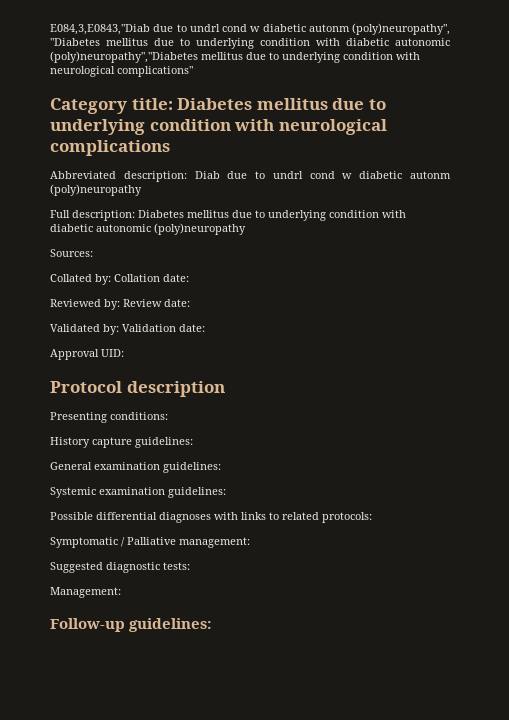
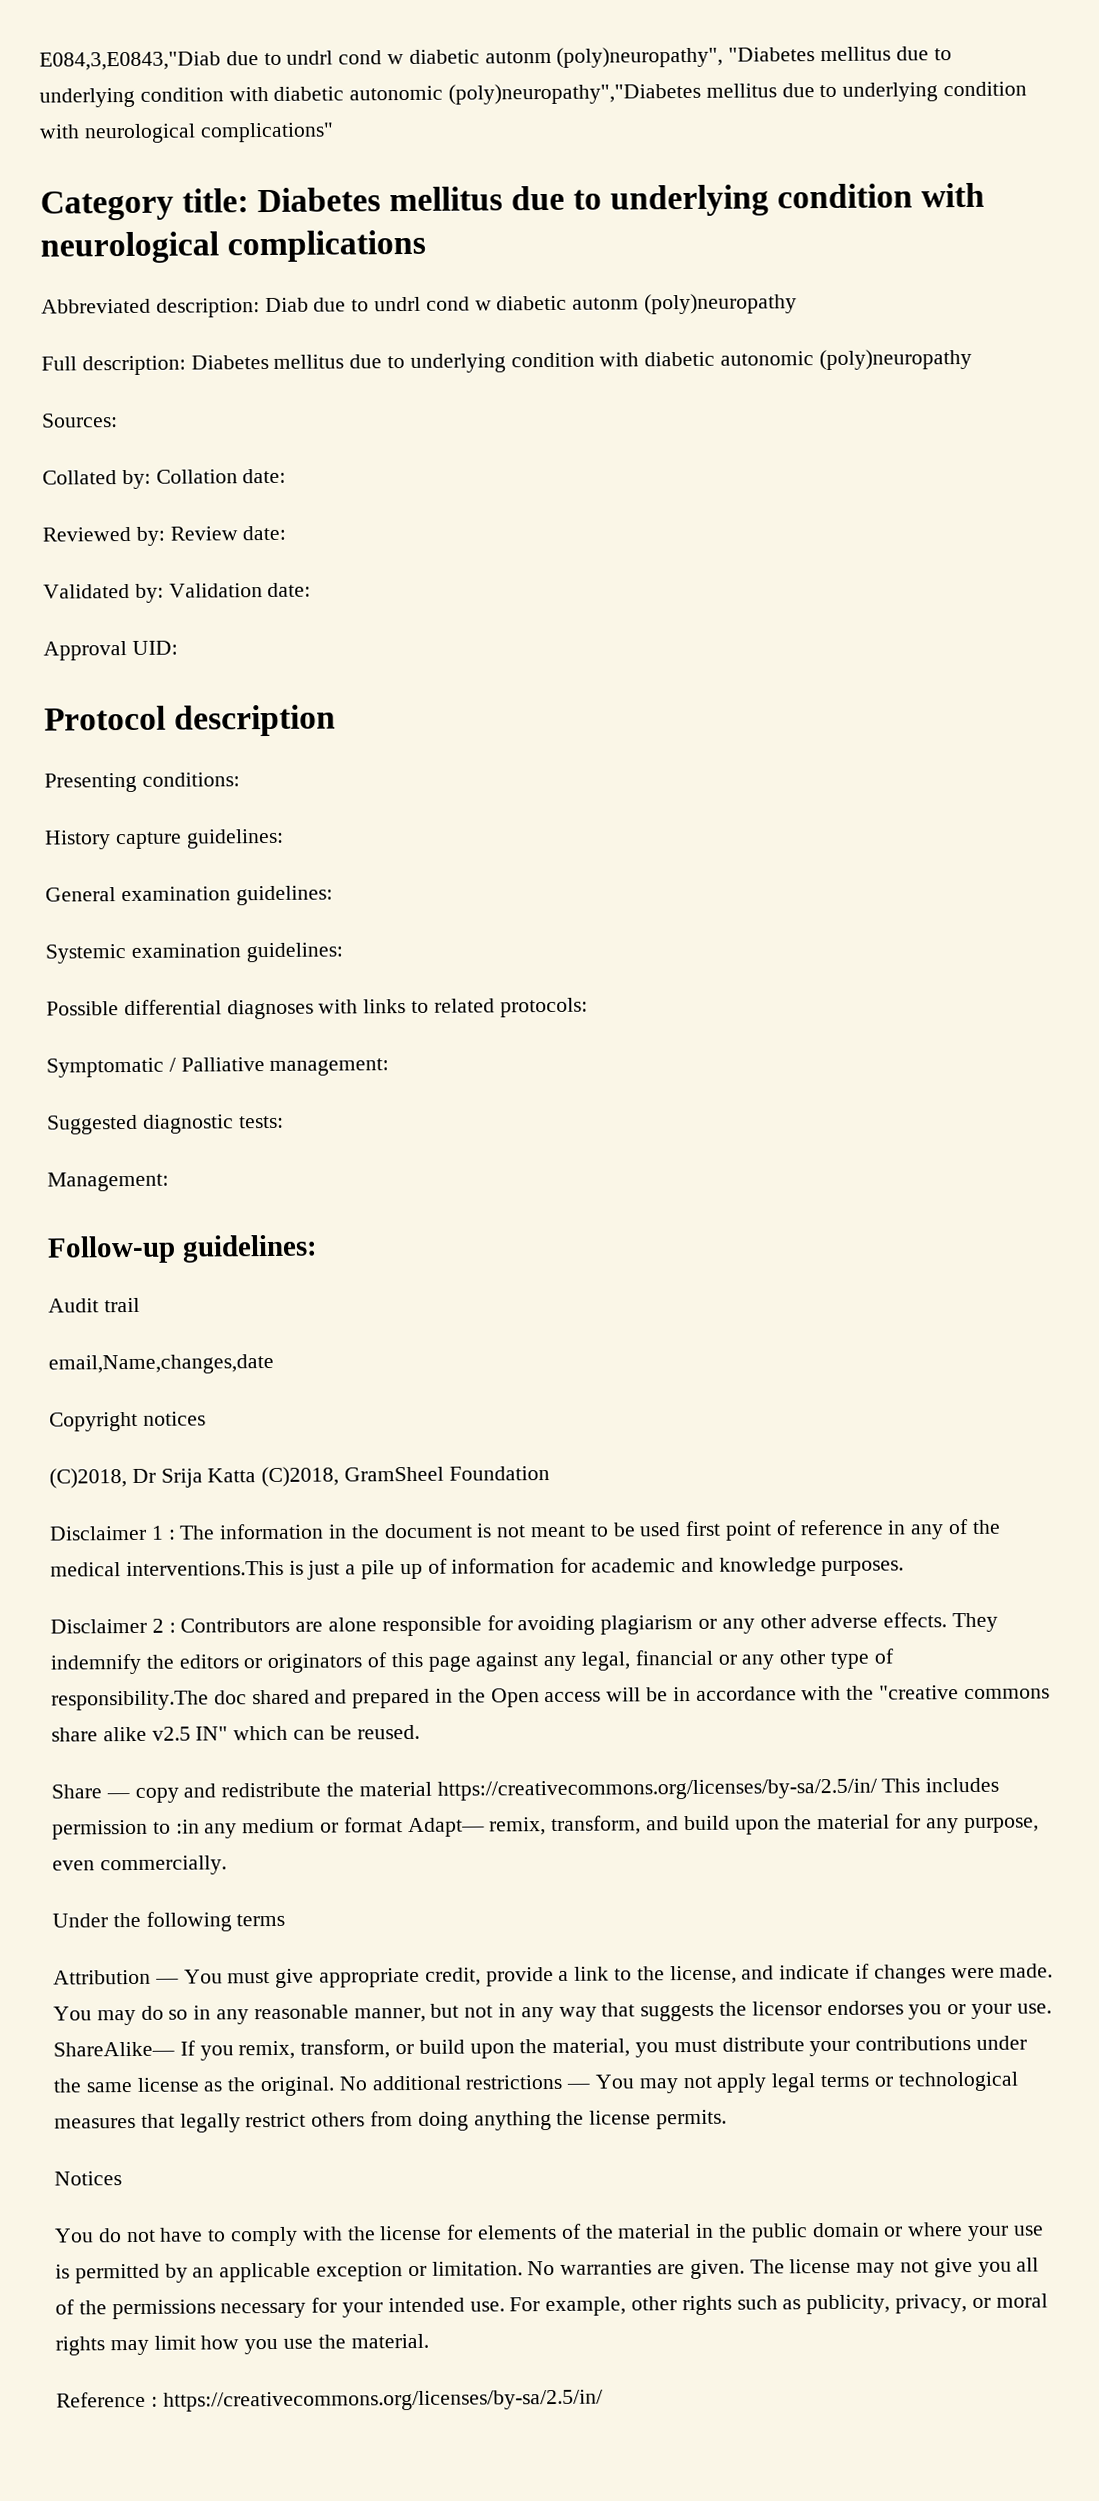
+ Audit trail
+ email,Name,changes,date
+ Copyright notices
+ (C)2018, Dr Srija Katta (C)2018, GramSheel Foundation
+ Disclaimer 1 : The information in the document is not meant to be used first point of reference in any of the medical interventions.This is just a pile up of information for academic and knowledge purposes.
+ Disclaimer 2 : Contributors are alone responsible for avoiding plagiarism or any other adverse effects. They indemnify the editors or originators of this page against any legal, financial or any other type of responsibility.The doc shared and prepared in the Open access will be in accordance with the "creative commons share alike v2.5 IN" which can be reused.
+ Share — copy and redistribute the material https://creativecommons.org/licenses/by-sa/2.5/in/ This includes permission to :in any medium or format Adapt— remix, transform, and build upon the material for any purpose, even commercially.
+ Under the following terms
+ Attribution — You must give appropriate credit, provide a link to the license, and indicate if changes were made. You may do so in any reasonable manner, but not in any way that suggests the licensor endorses you or your use. ShareAlike— If you remix, transform, or build upon the material, you must distribute your contributions under the same license as the original. No additional restrictions — You may not apply legal terms or technological measures that legally restrict others from doing anything the license permits.
+ Notices
+ You do not have to comply with the license for elements of the material in the public domain or where your use is permitted by an applicable exception or limitation. No warranties are given. The license may not give you all of the permissions necessary for your intended use. For example, other rights such as publicity, privacy, or moral rights may limit how you use the material.
+ Reference : https://creativecommons.org/licenses/by-sa/2.5/in/

